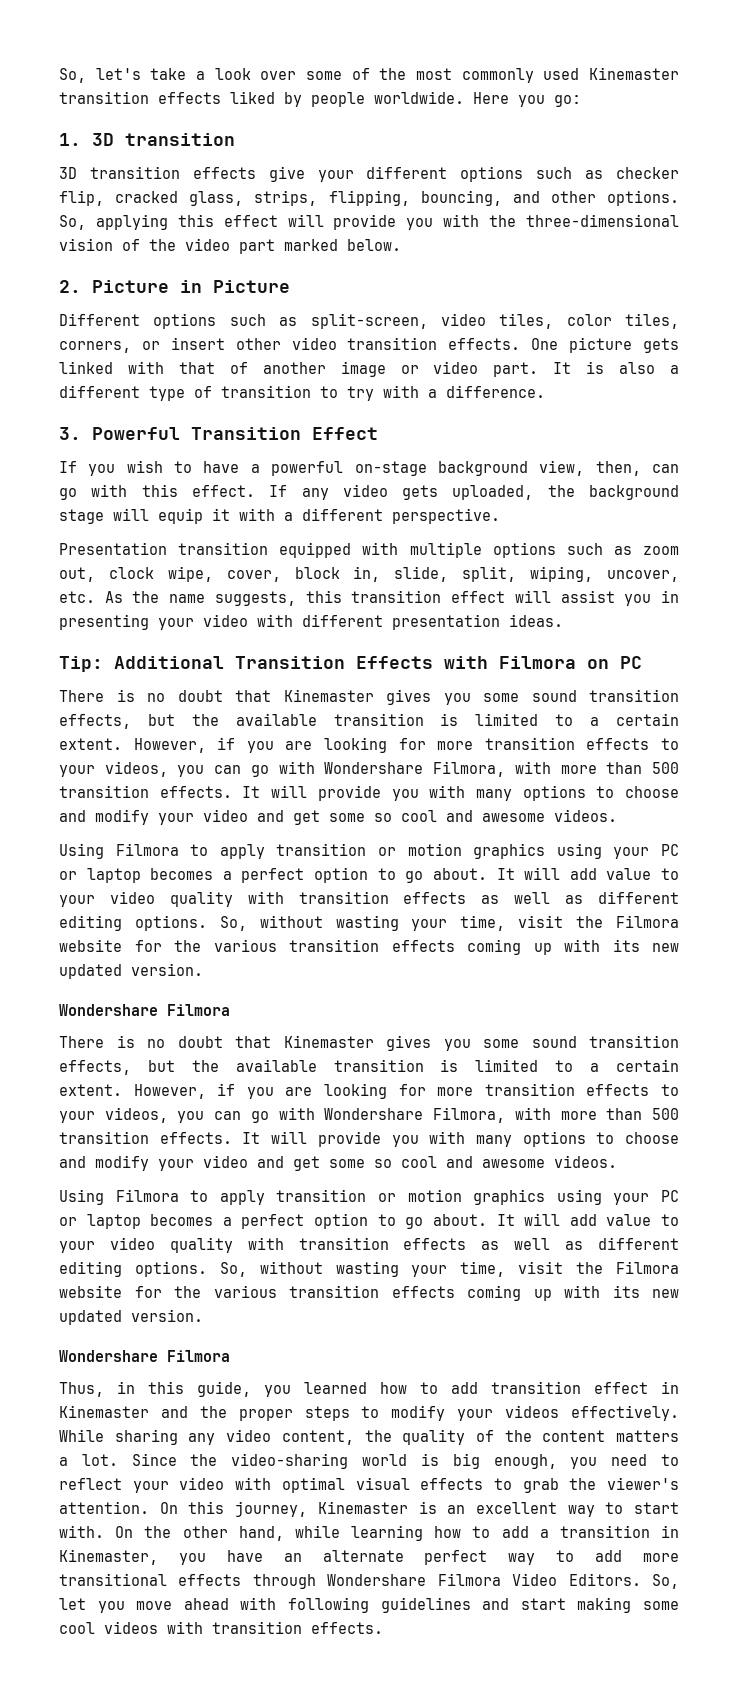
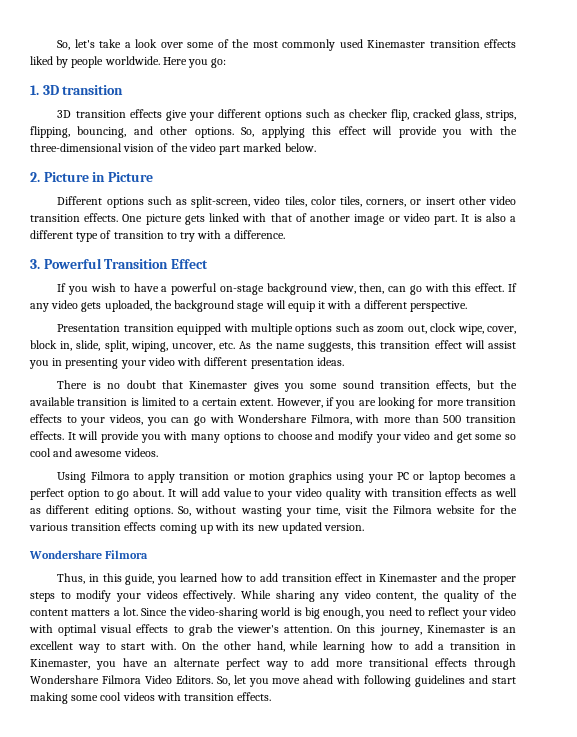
- Tip: Additional Transition Effects with Filmora on PC
- There is no doubt that Kinemaster gives you some sound transition effects, but the available transition is limited to a certain extent. However, if you are looking for more transition effects to your videos, you can go with Wondershare Filmora, with more than 500 transition effects. It will provide you with many options to choose and modify your video and get some so cool and awesome videos.
- Using Filmora to apply transition or motion graphics using your PC or laptop becomes a perfect option to go about. It will add value to your video quality with transition effects as well as different editing options. So, without wasting your time, visit the Filmora website for the various transition effects coming up with its new updated version.
- Wondershare Filmora

